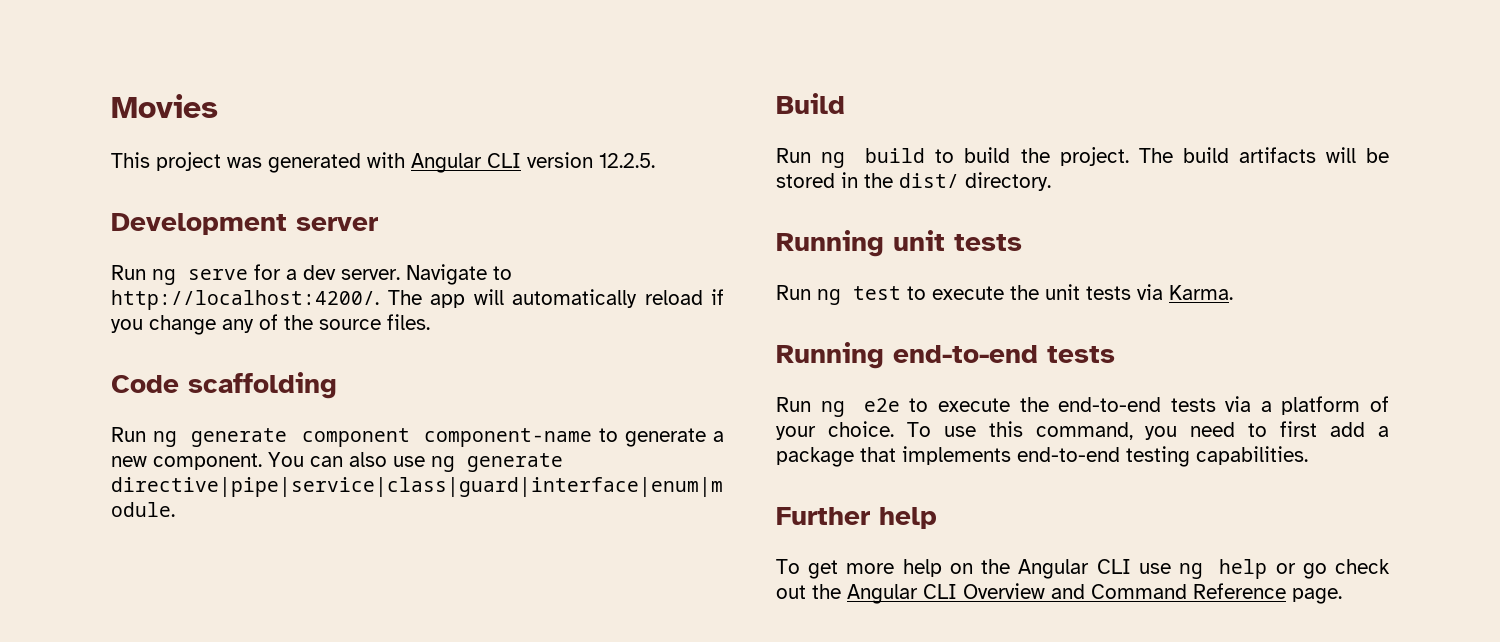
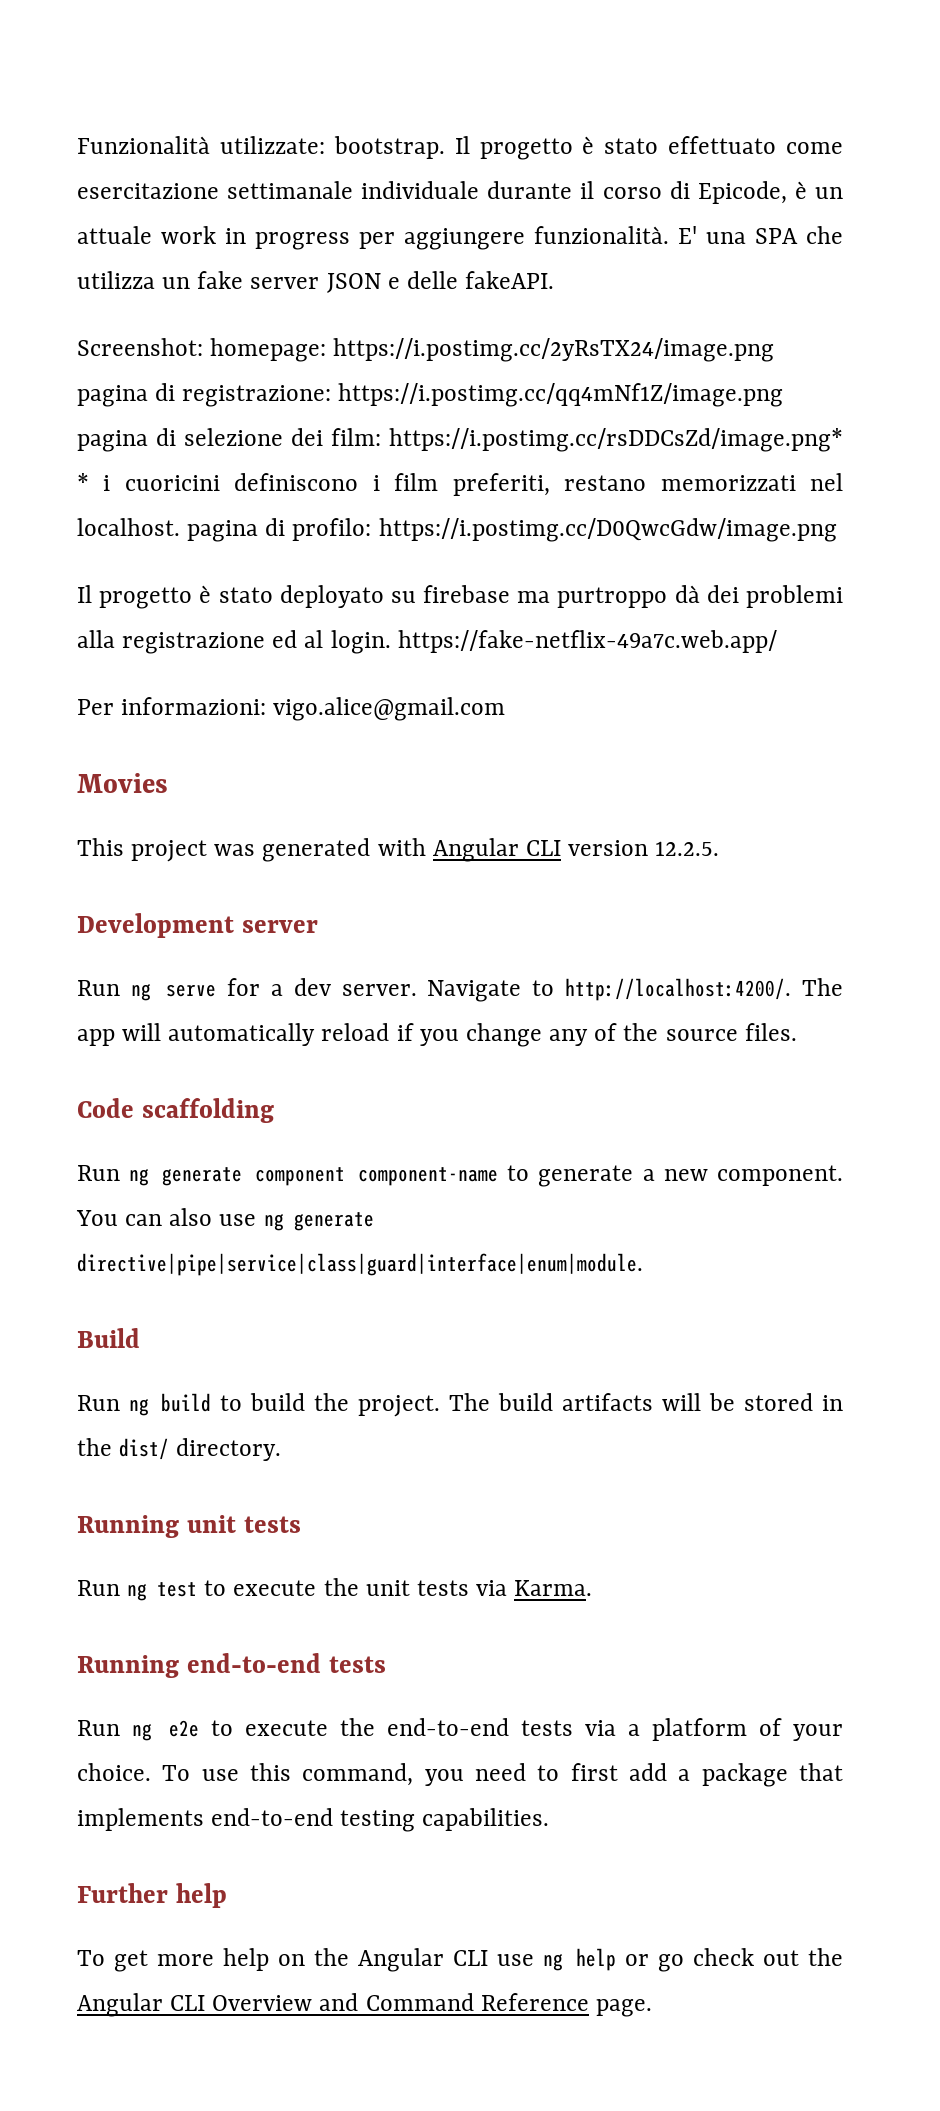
+ Funzionalità utilizzate: bootstrap. Il progetto è stato effettuato come esercitazione settimanale individuale durante il corso di Epicode, è un attuale work in progress per aggiungere funzionalità. E' una SPA che utilizza un fake server JSON e delle fakeAPI.
+ Screenshot: homepage: https://i.postimg.cc/2yRsTX24/image.png pagina di registrazione: https://i.postimg.cc/qq4mNf1Z/image.png pagina di selezione dei film: https://i.postimg.cc/rsDDCsZd/image.png* * i cuoricini definiscono i film preferiti, restano memorizzati nel localhost. pagina di profilo: https://i.postimg.cc/D0QwcGdw/image.png
+ Il progetto è stato deployato su firebase ma purtroppo dà dei problemi alla registrazione ed al login. https://fake-netflix-49a7c.web.app/
+ Per informazioni: vigo.alice@gmail.com

